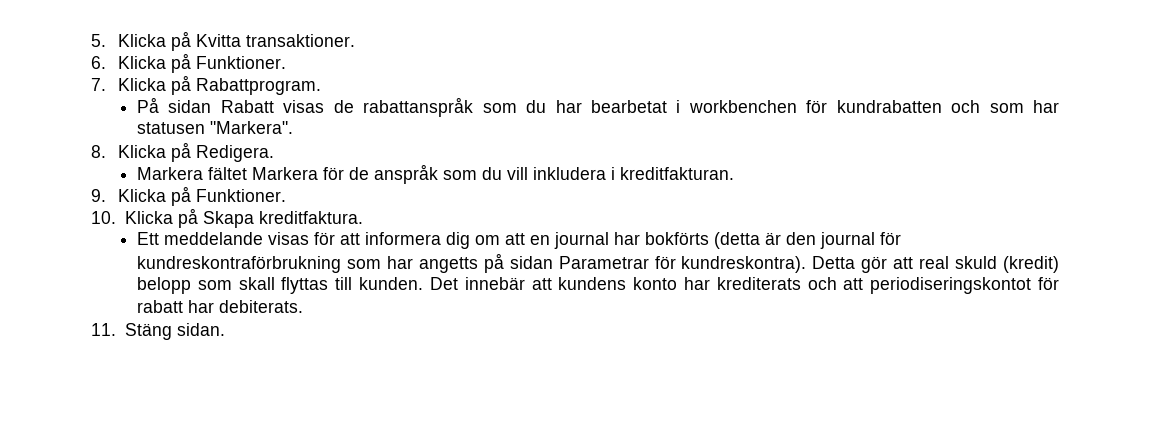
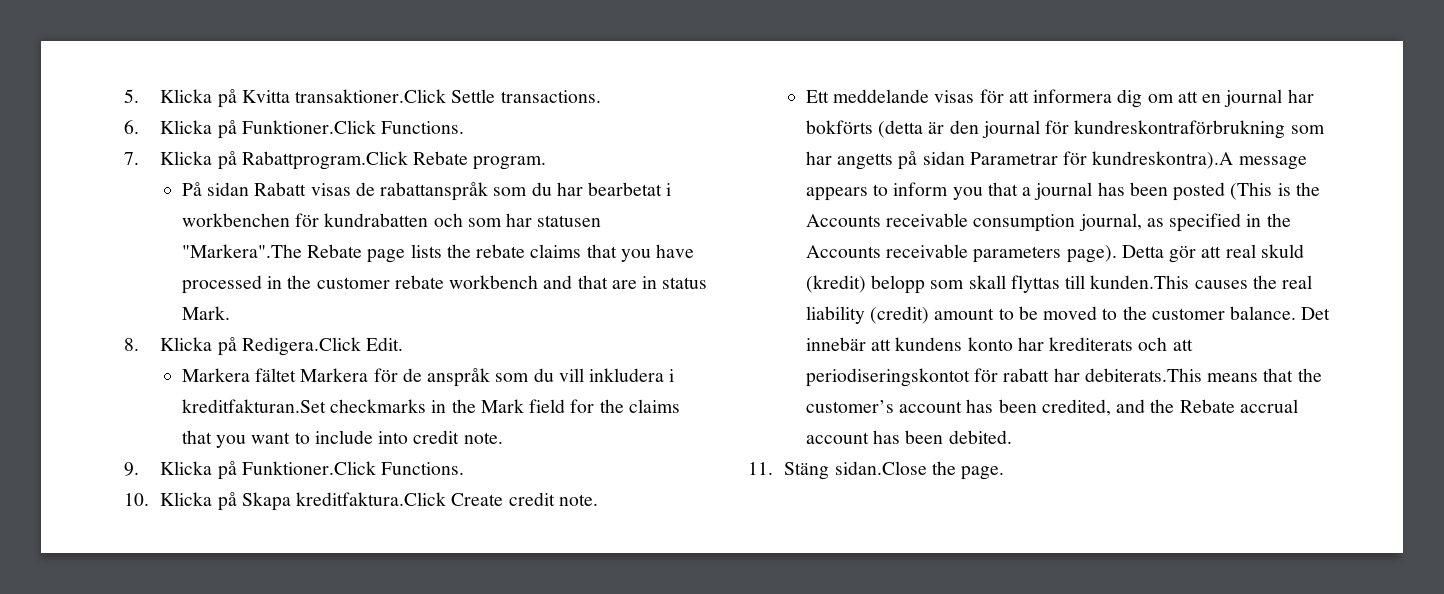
- 5. Klicka på Kvitta transaktioner.
+ 5. Klicka på Kvitta transaktioner.Click Settle transactions.
- 6. Klicka på Funktioner.
+ 6. Klicka på Funktioner.Click Functions.
- 7. Klicka på Rabattprogram.
+ 7. Klicka på Rabattprogram.Click Rebate program.
- På sidan Rabatt visas de rabattanspråk som du har bearbetat i workbenchen för kundrabatten och som har statusen "Markera".
+ På sidan Rabatt visas de rabattanspråk som du har bearbetat i workbenchen för kundrabatten och som har statusen "Markera".The Rebate page lists the rebate claims that you have processed in the customer rebate workbench and that are in status Mark.
- 8. Klicka på Redigera.
+ 8. Klicka på Redigera.Click Edit.
- Markera fältet Markera för de anspråk som du vill inkludera i kreditfakturan.
+ Markera fältet Markera för de anspråk som du vill inkludera i kreditfakturan.Set checkmarks in the Mark field for the claims that you want to include into credit note.
- 9. Klicka på Funktioner.
+ 9. Klicka på Funktioner.Click Functions.
- 10. Klicka på Skapa kreditfaktura.
+ 10. Klicka på Skapa kreditfaktura.Click Create credit note.
- Ett meddelande visas för att informera dig om att en journal har bokförts (detta är den journal för kundreskontraförbrukning som har angetts på sidan Parametrar för kundreskontra).
+ Ett meddelande visas för att informera dig om att en journal har bokförts (detta är den journal för kundreskontraförbrukning som har angetts på sidan Parametrar för kundreskontra).A message appears to inform you that a journal has been posted (This is the Accounts receivable consumption journal, as specified in the Accounts receivable parameters page).
- Detta gör att real skuld (kredit) belopp som skall flyttas till kunden.
+ Detta gör att real skuld (kredit) belopp som skall flyttas till kunden.This causes the real liability (credit) amount to be moved to the customer balance.
- Det innebär att kundens konto har krediterats och att periodiseringskontot för rabatt har debiterats.
+ Det innebär att kundens konto har krediterats och att periodiseringskontot för rabatt har debiterats.This means that the customer’s account has been credited, and the Rebate accrual account has been debited.
- 11. Stäng sidan.
+ 11. Stäng sidan.Close the page.

